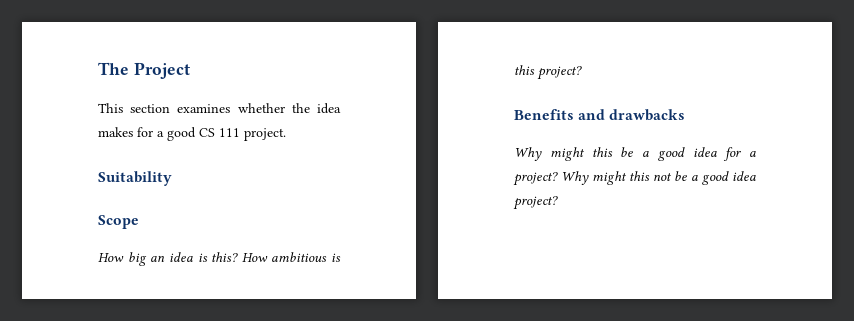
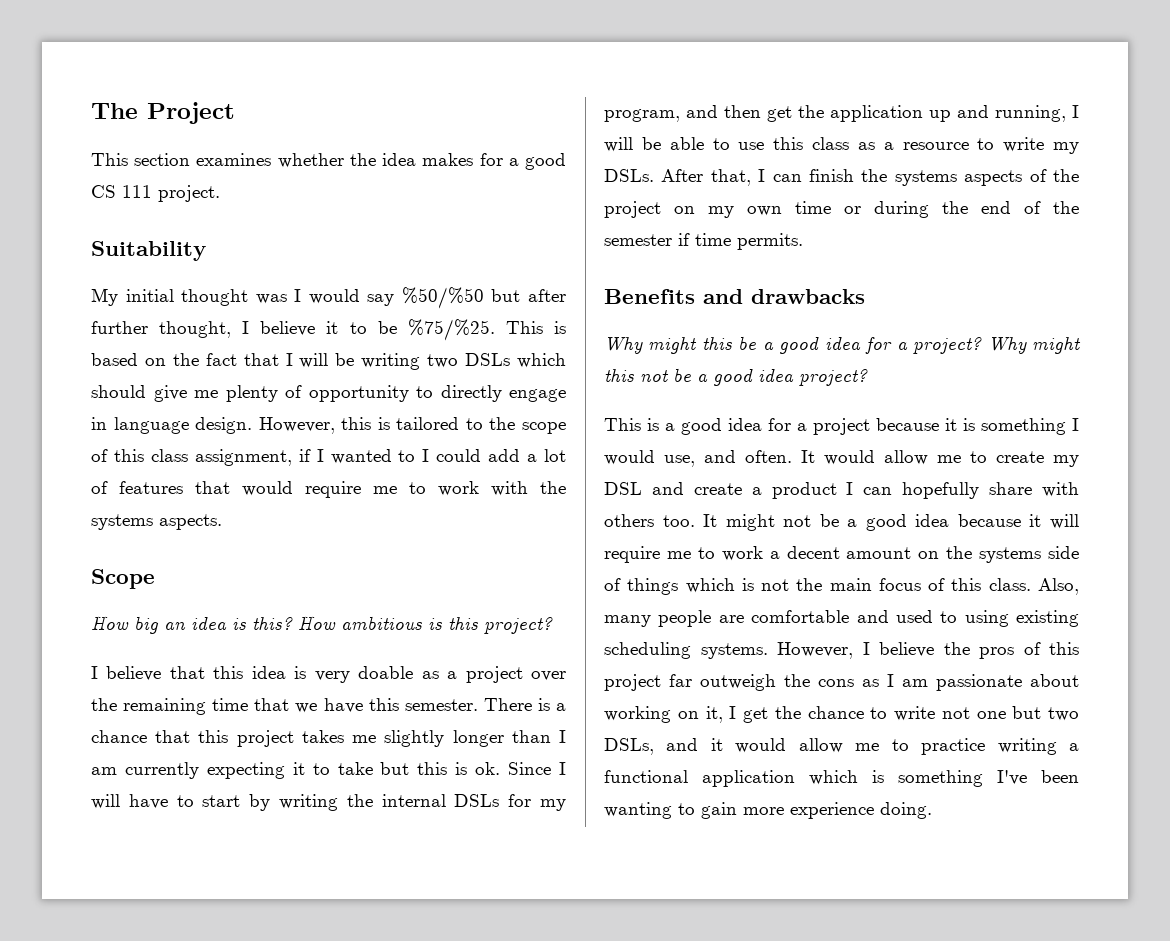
+ My initial thought was I would say %50/%50 but after further thought, I believe it to be %75/%25. This is based on the fact that I will be writing two DSLs which should give me plenty of opportunity to directly engage in language design. However, this is tailored to the scope of this class assignment, if I wanted to I could add a lot of features that would require me to work with the systems aspects.
+ I believe that this idea is very doable as a project over the remaining time that we have this semester. There is a chance that this project takes me slightly longer than I am currently expecting it to take but this is ok. Since I will have to start by writing the internal DSLs for my program, and then get the application up and running, I will be able to use this class as a resource to write my DSLs. After that, I can finish the systems aspects of the project on my own time or during the end of the semester if time permits.
+ This is a good idea for a project because it is something I would use, and often. It would allow me to create my DSL and create a product I can hopefully share with others too. It might not be a good idea because it will require me to work a decent amount on the systems side of things which is not the main focus of this class. Also, many people are comfortable and used to using existing scheduling systems. However, I believe the pros of this project far outweigh the cons as I am passionate about working on it, I get the chance to write not one but two DSLs, and it would allow me to practice writing a functional application which is something I've been wanting to gain more experience doing.

